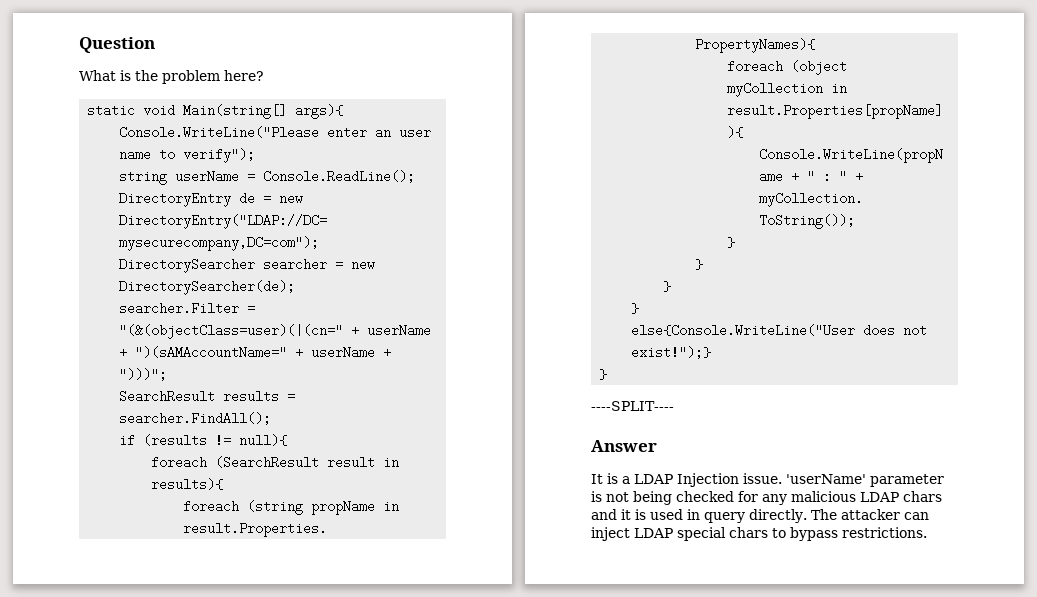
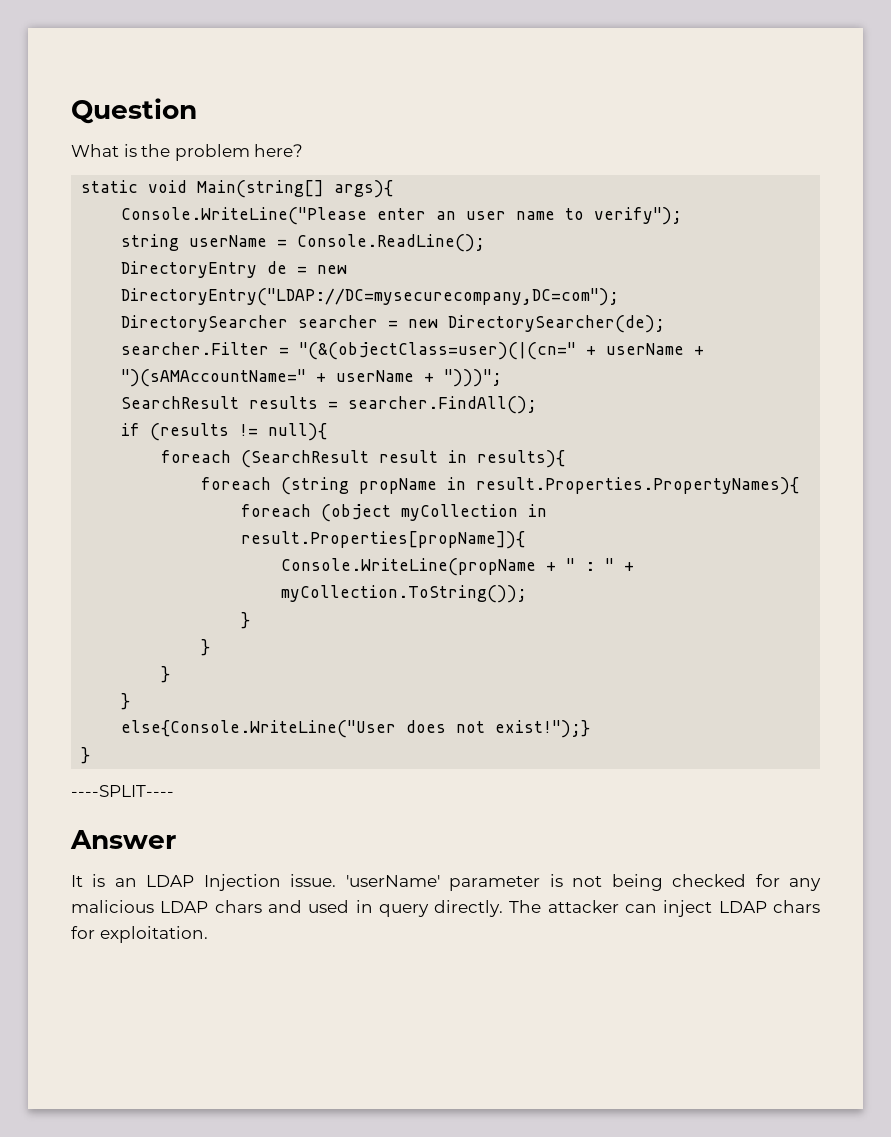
- It is a LDAP Injection issue.
+ It is an LDAP Injection issue.
- 'userName' parameter is not being checked for any malicious LDAP chars and it is used in query directly.
+ 'userName' parameter is not being checked for any malicious LDAP chars and used in query directly.
- The attacker can inject LDAP special chars to bypass restrictions.
+ The attacker can inject LDAP chars for exploitation.

